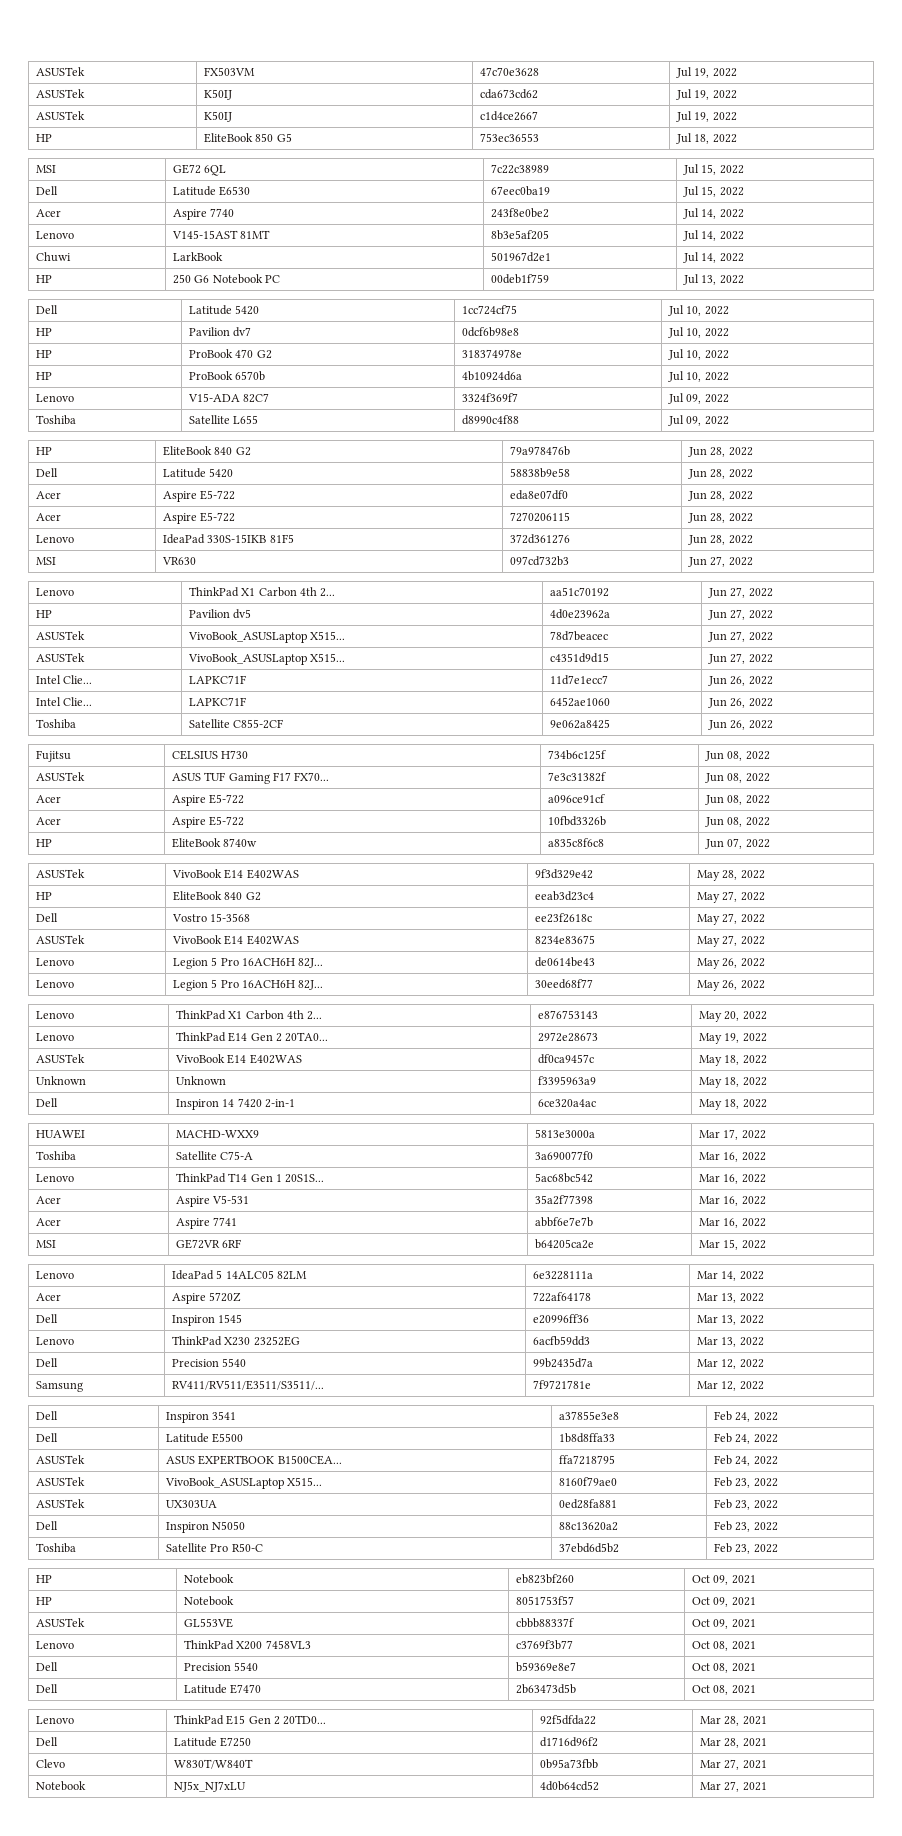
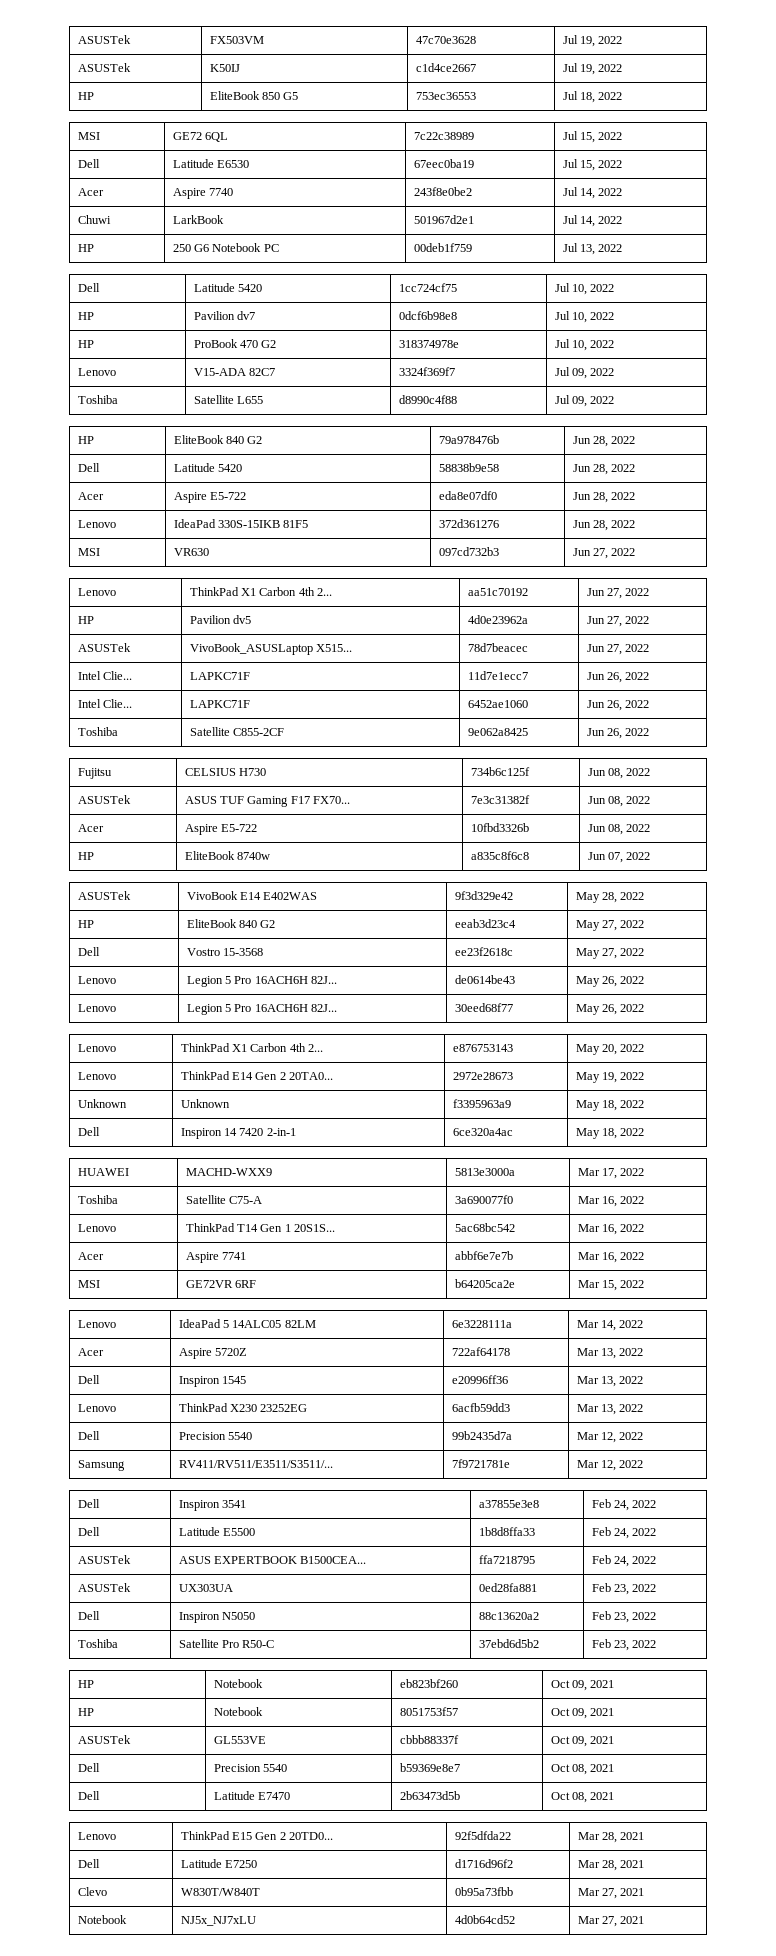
- ASUSTek | K50IJ | cda673cd62 | Jul 19, 2022
- Lenovo | V145-15AST 81MT | 8b3e5af205 | Jul 14, 2022
- HP | ProBook 6570b | 4b10924d6a | Jul 10, 2022
- Acer | Aspire E5-722 | 7270206115 | Jun 28, 2022
- ASUSTek | VivoBook_ASUSLaptop X515... | c4351d9d15 | Jun 27, 2022
- Acer | Aspire E5-722 | a096ce91cf | Jun 08, 2022
- ASUSTek | VivoBook E14 E402WAS | 8234e83675 | May 27, 2022
- ASUSTek | VivoBook E14 E402WAS | df0ca9457c | May 18, 2022
- Acer | Aspire V5-531 | 35a2f77398 | Mar 16, 2022
- ASUSTek | VivoBook_ASUSLaptop X515... | 8160f79ae0 | Feb 23, 2022
- Lenovo | ThinkPad X200 7458VL3 | c3769f3b77 | Oct 08, 2021

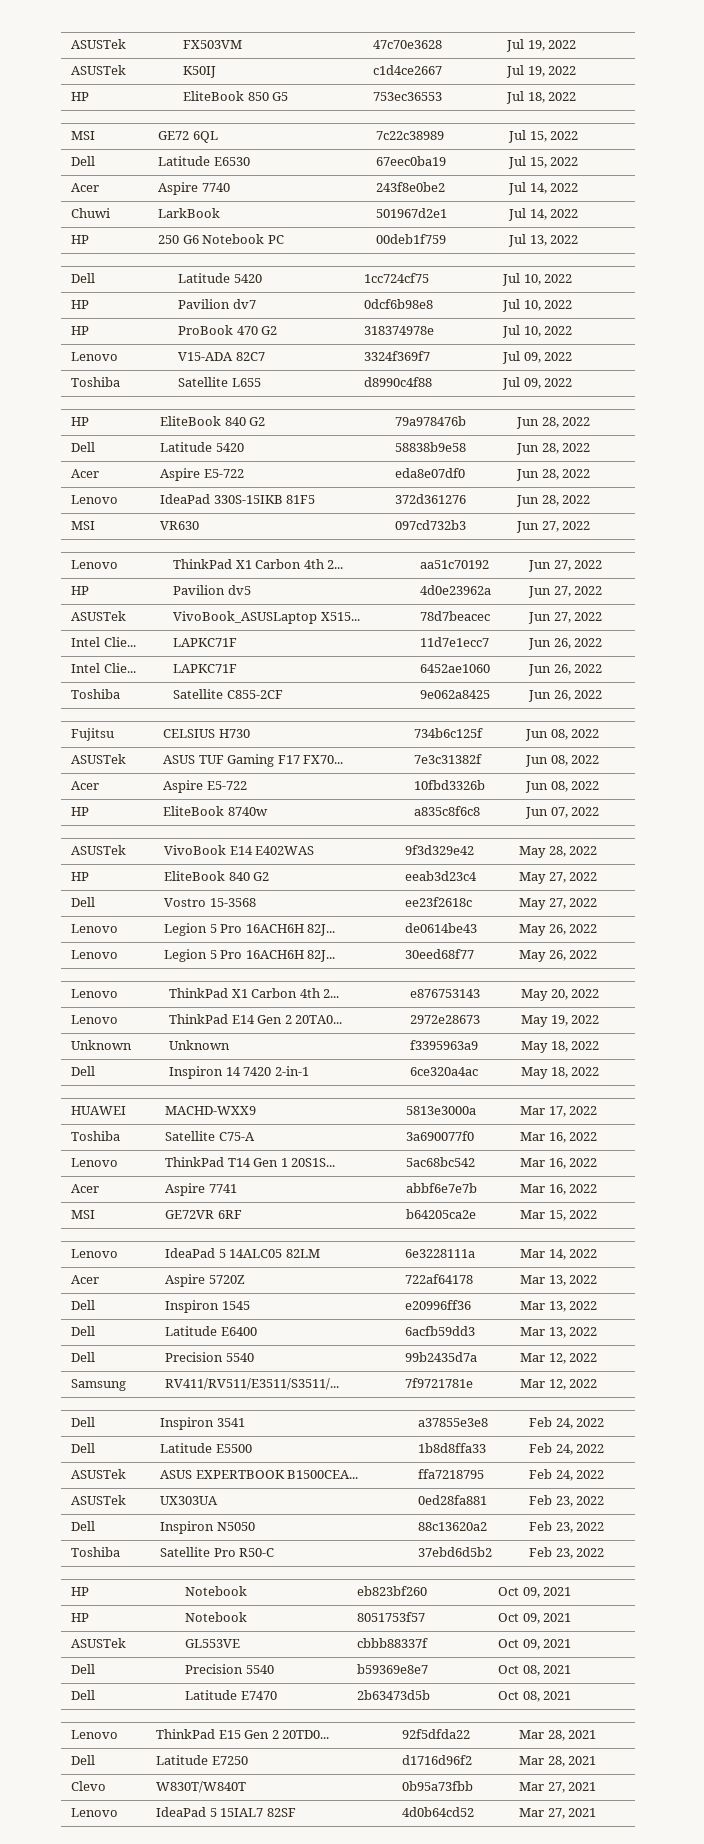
- Lenovo | ThinkPad X230 23252EG | 6acfb59dd3 | Mar 13, 2022
+ Dell | Latitude E6400 | 6acfb59dd3 | Mar 13, 2022
- Notebook | NJ5x_NJ7xLU | 4d0b64cd52 | Mar 27, 2021
+ Lenovo | IdeaPad 5 15IAL7 82SF | 4d0b64cd52 | Mar 27, 2021

